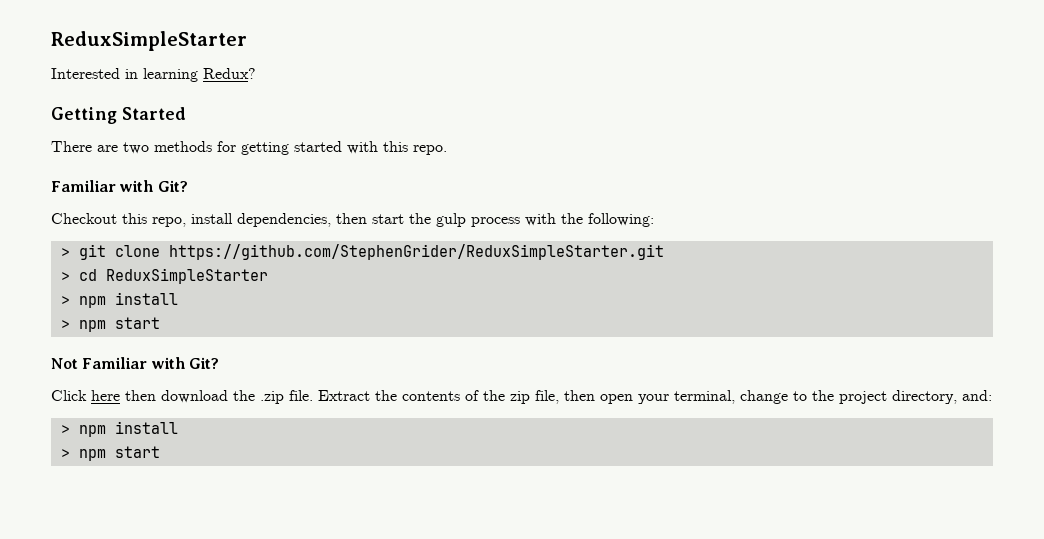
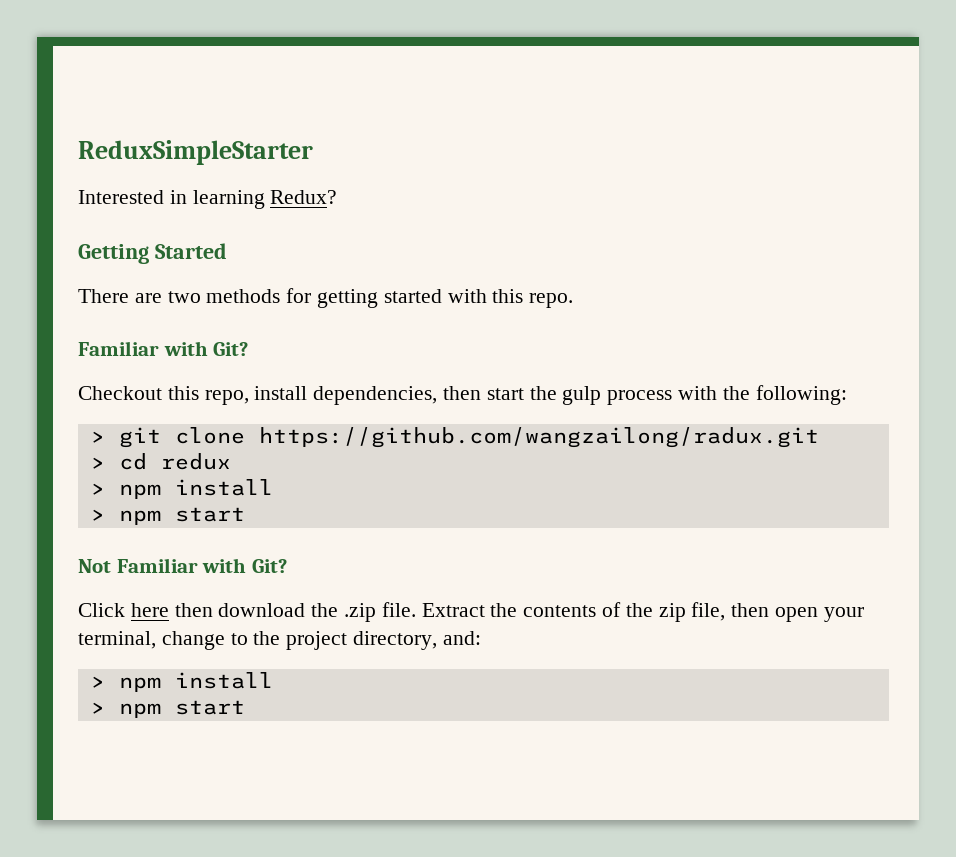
- > git clone https://github.com/StephenGrider/ReduxSimpleStarter.git
+ > git clone https://github.com/wangzailong/radux.git
- > cd ReduxSimpleStarter
+ > cd redux

